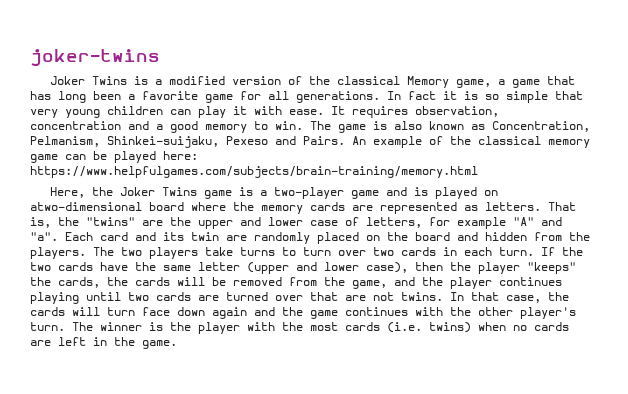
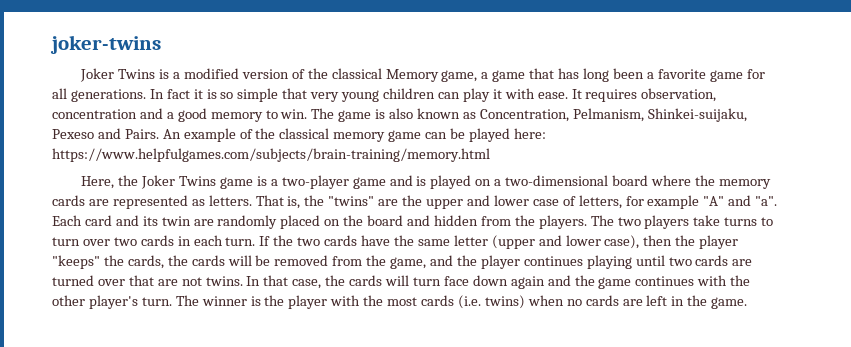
- Here, the Joker Twins game is a two-player game and is played on atwo-dimensional board where the memory cards are represented as letters.
+ Here, the Joker Twins game is a two-player game and is played on a two-dimensional board where the memory cards are represented as letters.

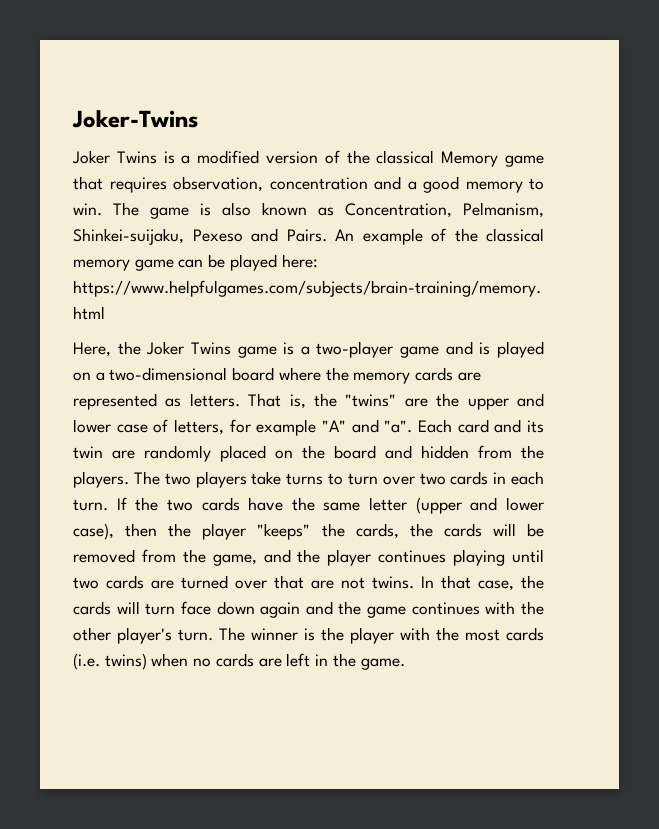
- joker-twins
+ Joker-Twins
- Joker Twins is a modified version of the classical Memory game, a game that has long been a favorite game for all generations. In fact it is so simple that very young children can play it with ease. It requires observation, concentration and a good memory to win.
+ Joker Twins is a modified version of the classical Memory game that requires observation, concentration and a good memory to win.

